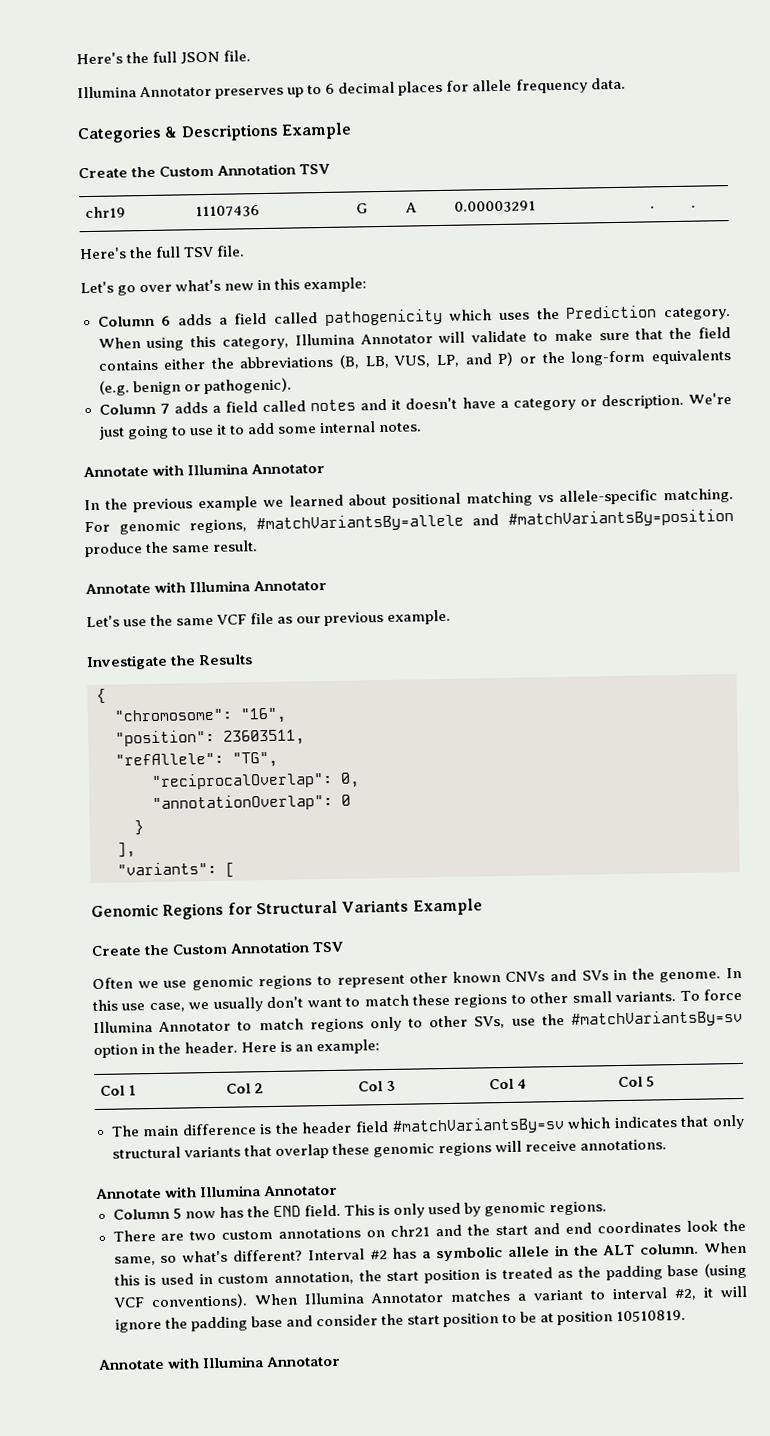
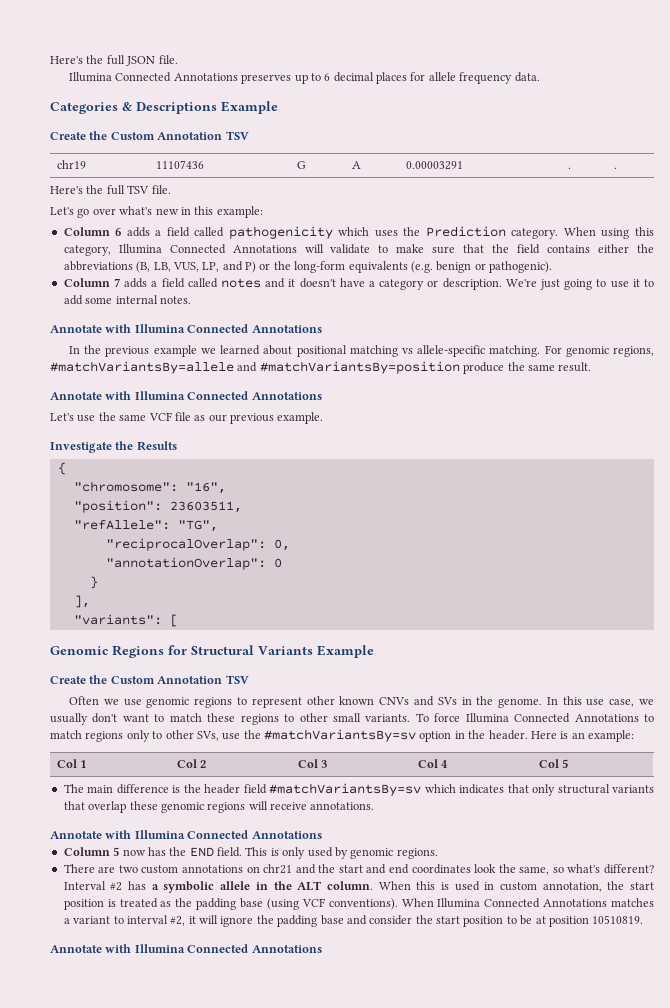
- Illumina Annotator preserves up to 6 decimal places for allele frequency data.
+ Illumina Connected Annotations preserves up to 6 decimal places for allele frequency data.
- When using this category, Illumina Annotator will validate to make sure that the field contains either the abbreviations (B, LB, VUS, LP, and P) or the long-form equivalents (e.g. benign or pathogenic).
+ When using this category, Illumina Connected Annotations will validate to make sure that the field contains either the abbreviations (B, LB, VUS, LP, and P) or the long-form equivalents (e.g. benign or pathogenic).
  We're just going to use it to add some internal notes.
- Annotate with Illumina Annotator
+ Annotate with Illumina Connected Annotations
  For genomic regions, #matchVariantsBy=allele and #matchVariantsBy=position produce the same result.
- Annotate with Illumina Annotator
+ Annotate with Illumina Connected Annotations
- To force Illumina Annotator to match regions only to other SVs, use the #matchVariantsBy=sv option in the header.
+ To force Illumina Connected Annotations to match regions only to other SVs, use the #matchVariantsBy=sv option in the header.
  The main difference is the header field #matchVariantsBy=sv which indicates that only structural variants that overlap these genomic regions will receive annotations.
- Annotate with Illumina Annotator
+ Annotate with Illumina Connected Annotations
- When Illumina Annotator matches a variant to interval #2, it will ignore the padding base and consider the start position to be at position 10510819.
- Annotate with Illumina Annotator
+ When Illumina Connected Annotations matches a variant to interval #2, it will ignore the padding base and consider the start position to be at position 10510819.
+ Annotate with Illumina Connected Annotations

